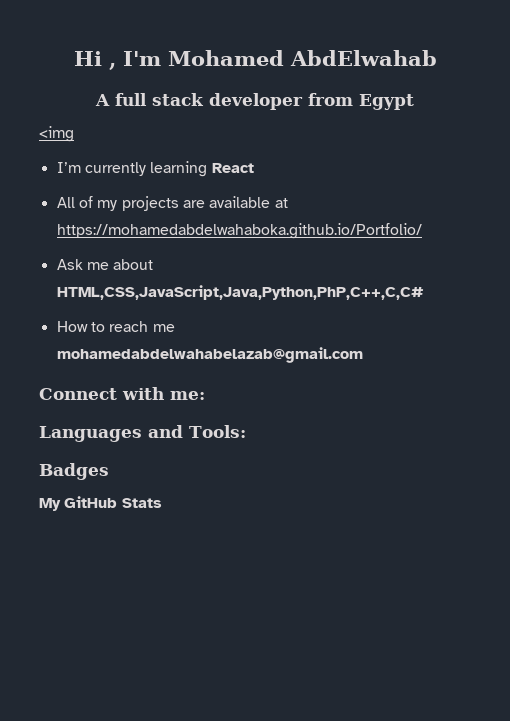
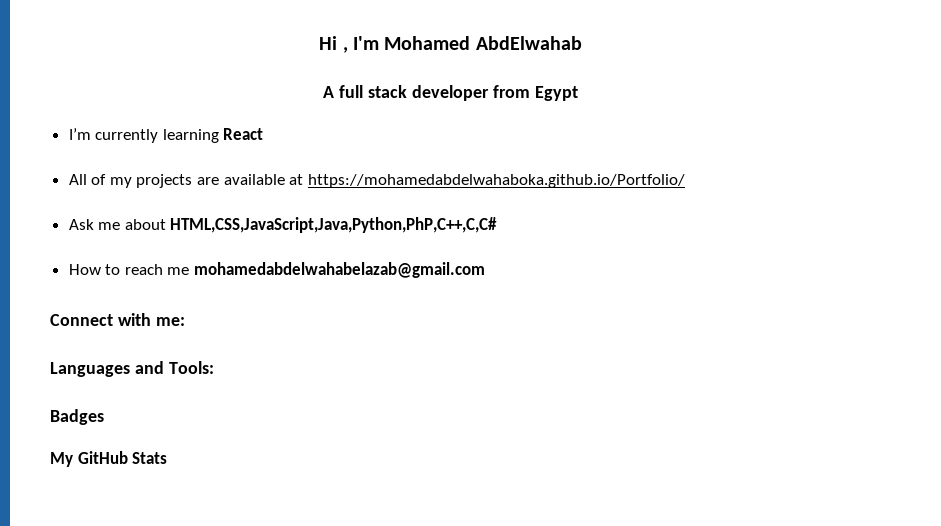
- <img

